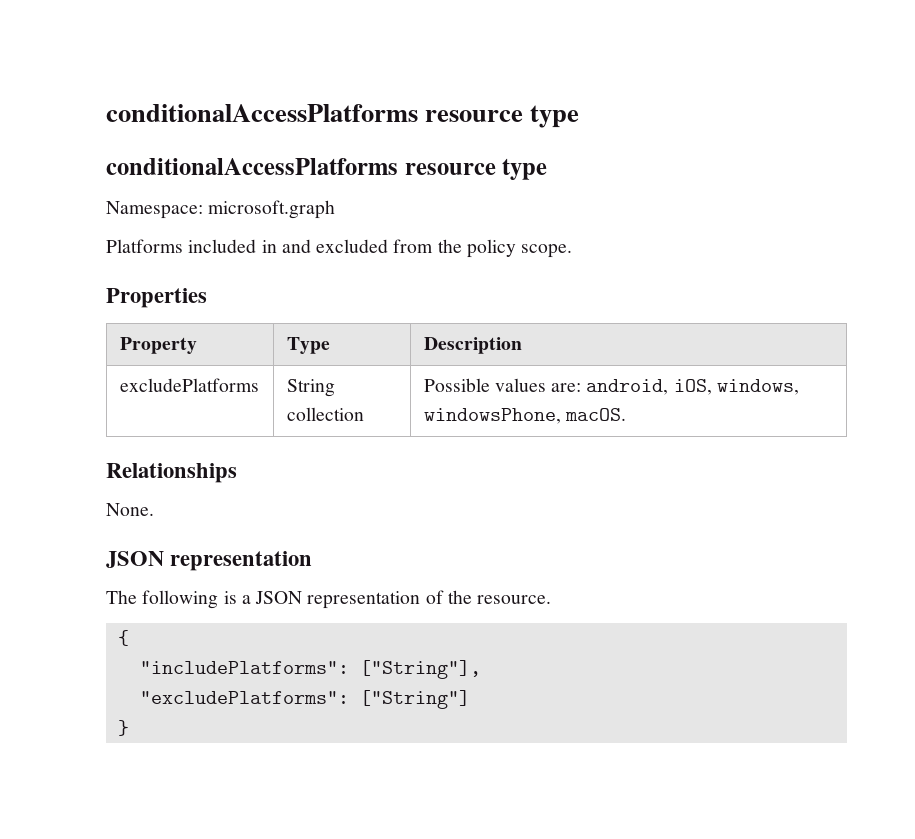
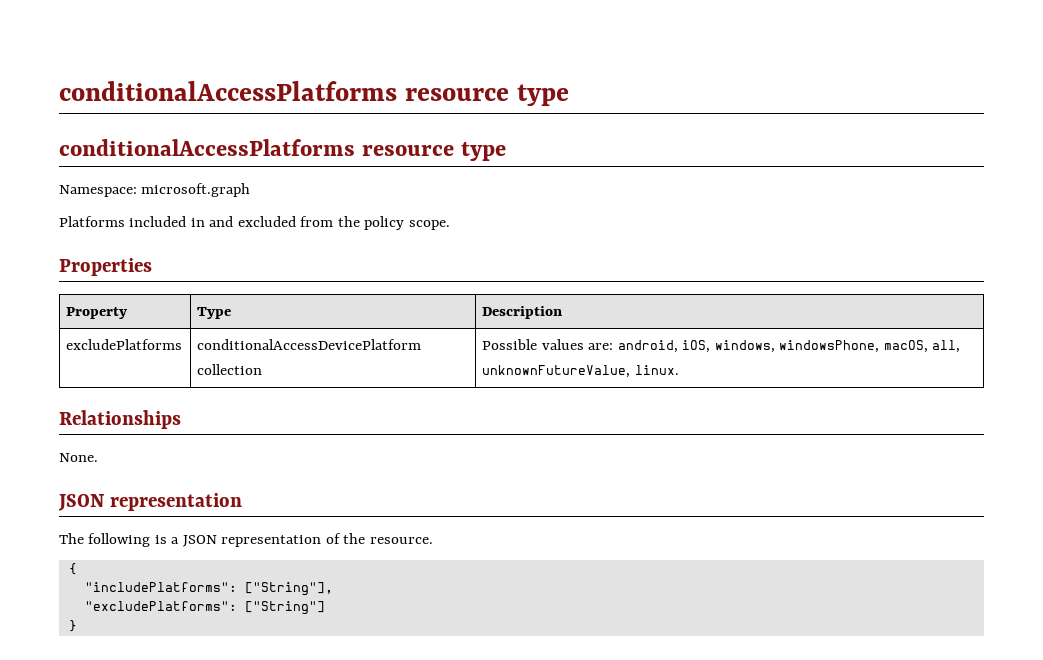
- excludePlatforms | String collection | Possible values are: android, iOS, windows, windowsPhone, macOS.
+ excludePlatforms | conditionalAccessDevicePlatform collection | Possible values are: android, iOS, windows, windowsPhone, macOS, all, unknownFutureValue, linux.

